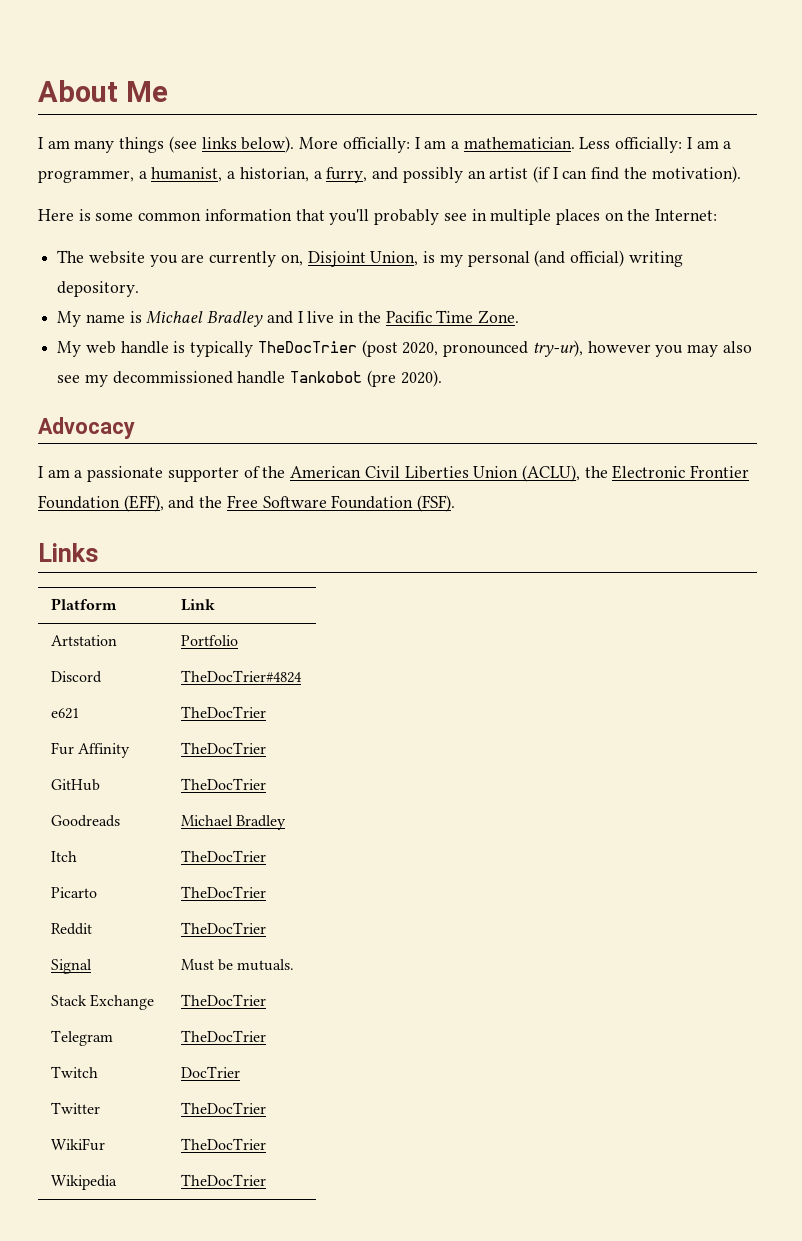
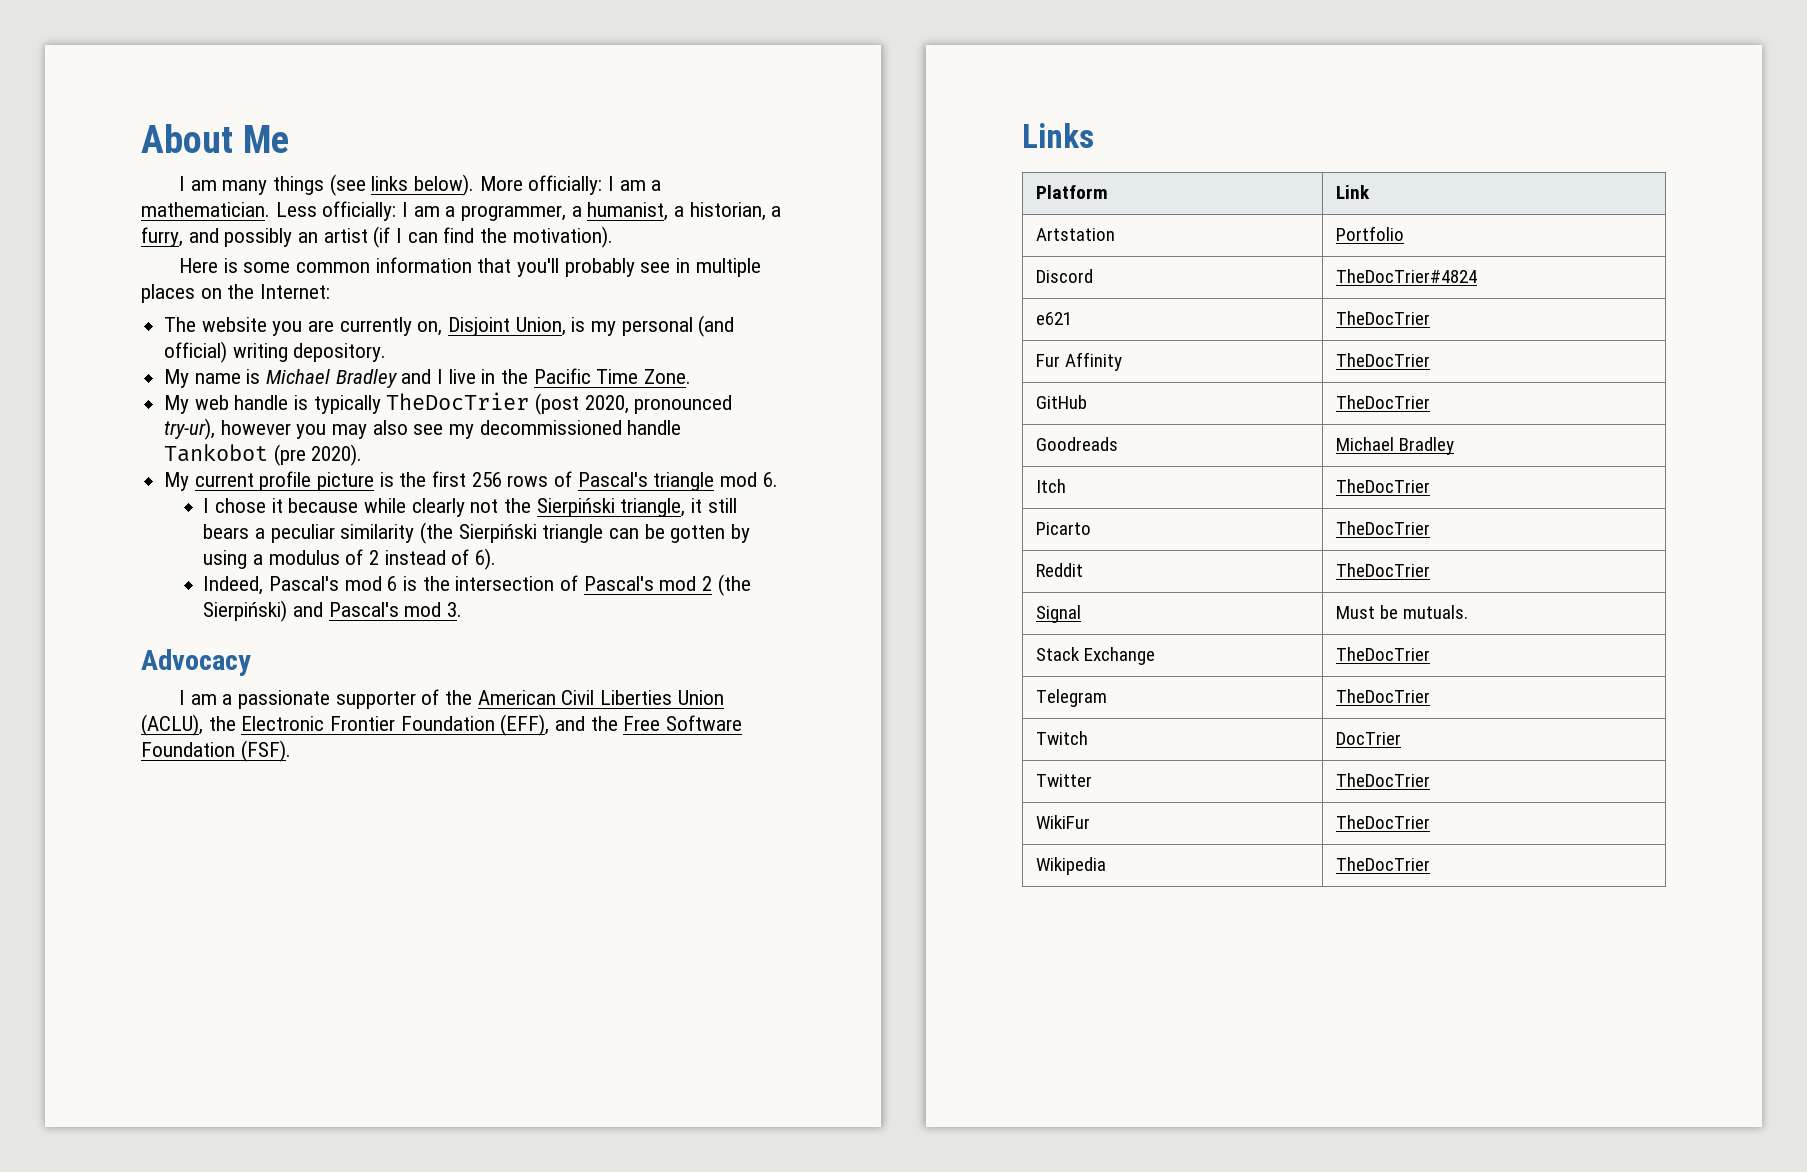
+ My current profile picture is the first 256 rows of Pascal's triangle mod 6.
+ I chose it because while clearly not the Sierpiński triangle, it still bears a peculiar similarity (the Sierpiński triangle can be gotten by using a modulus of 2 instead of 6).
+ Indeed, Pascal's mod 6 is the intersection of Pascal's mod 2 (the Sierpiński) and Pascal's mod 3.

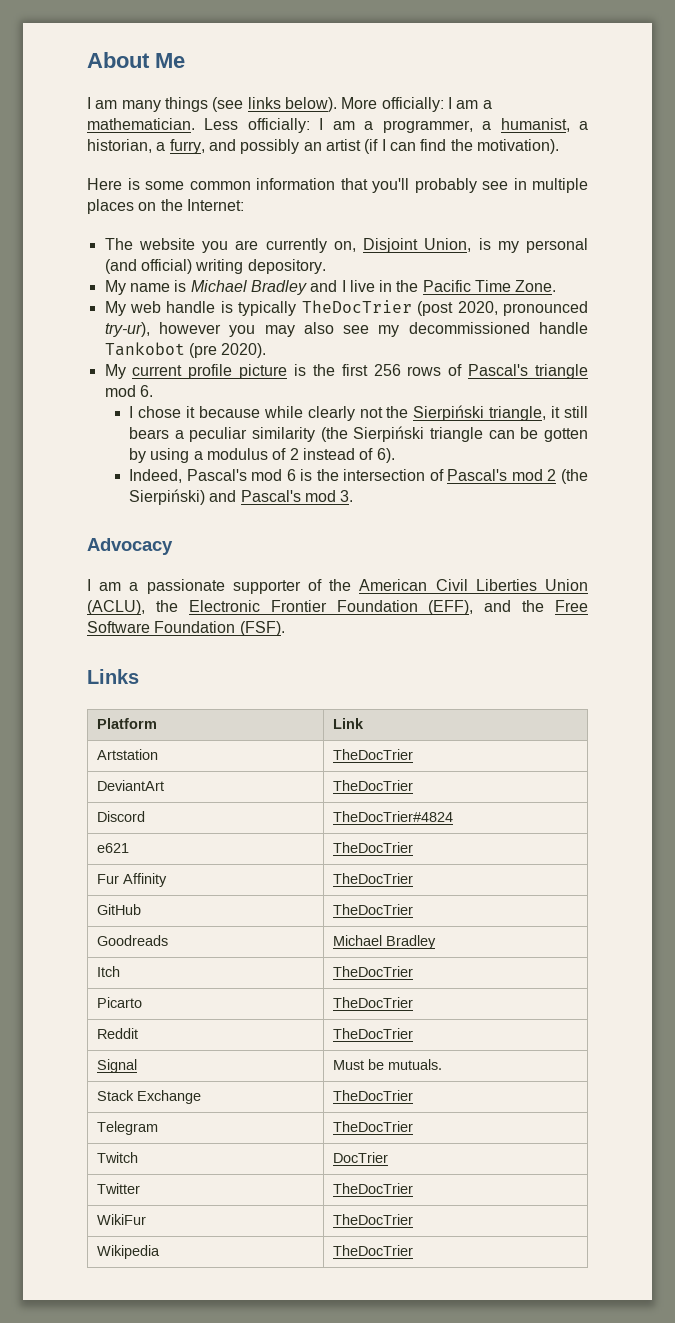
- Artstation | Portfolio
+ Artstation | TheDocTrier
+ DeviantArt | TheDocTrier

